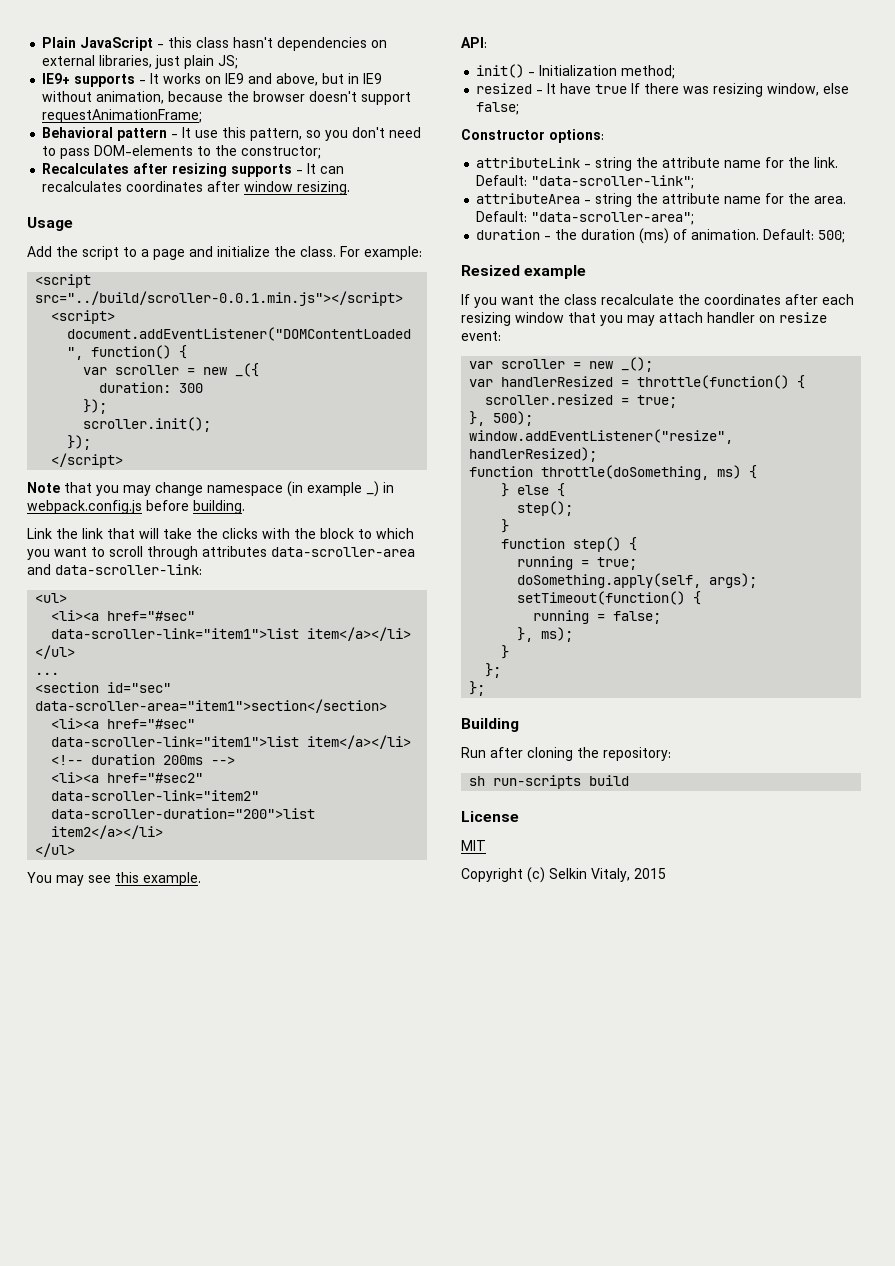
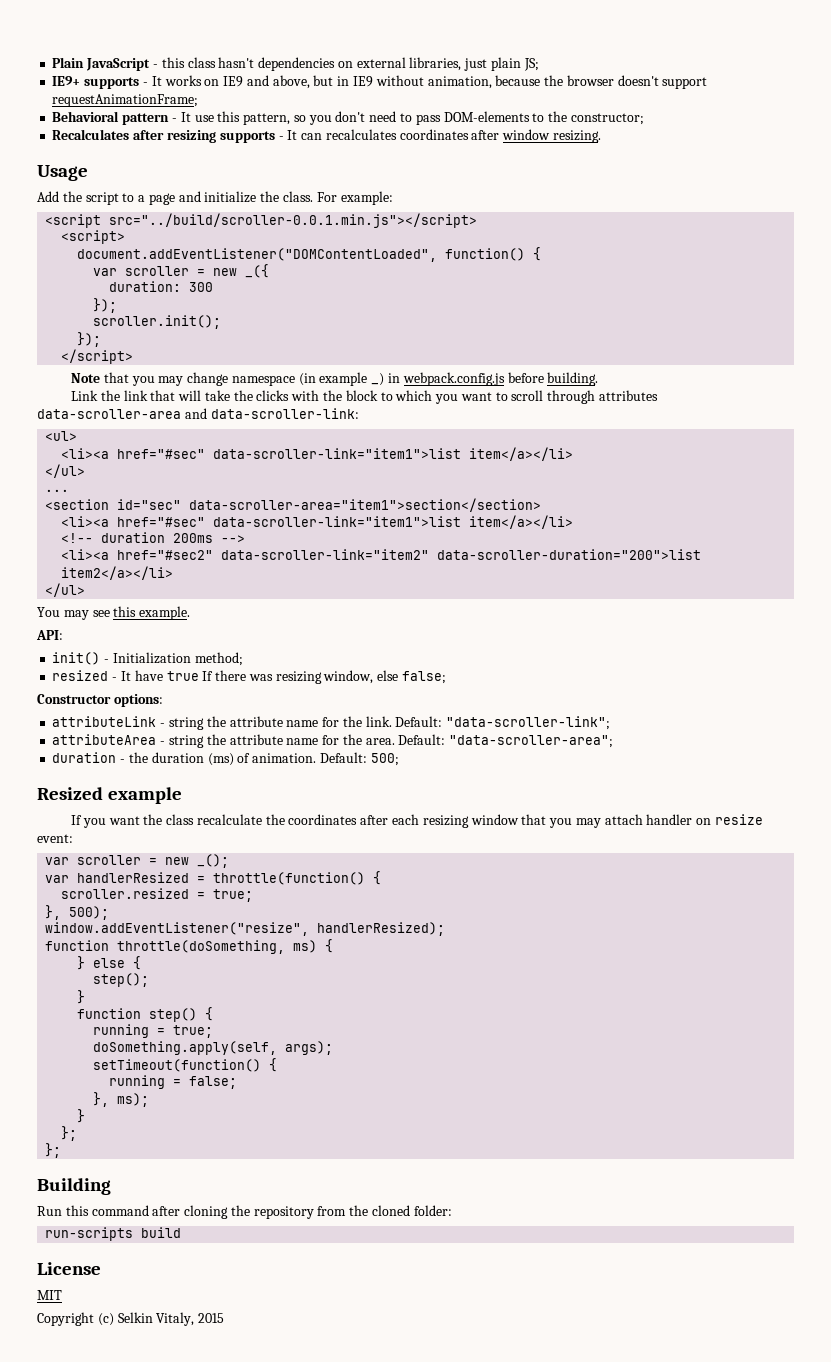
- Run after cloning the repository:
- sh run-scripts build
+ Run this command after cloning the repository from the cloned folder:
+ run-scripts build

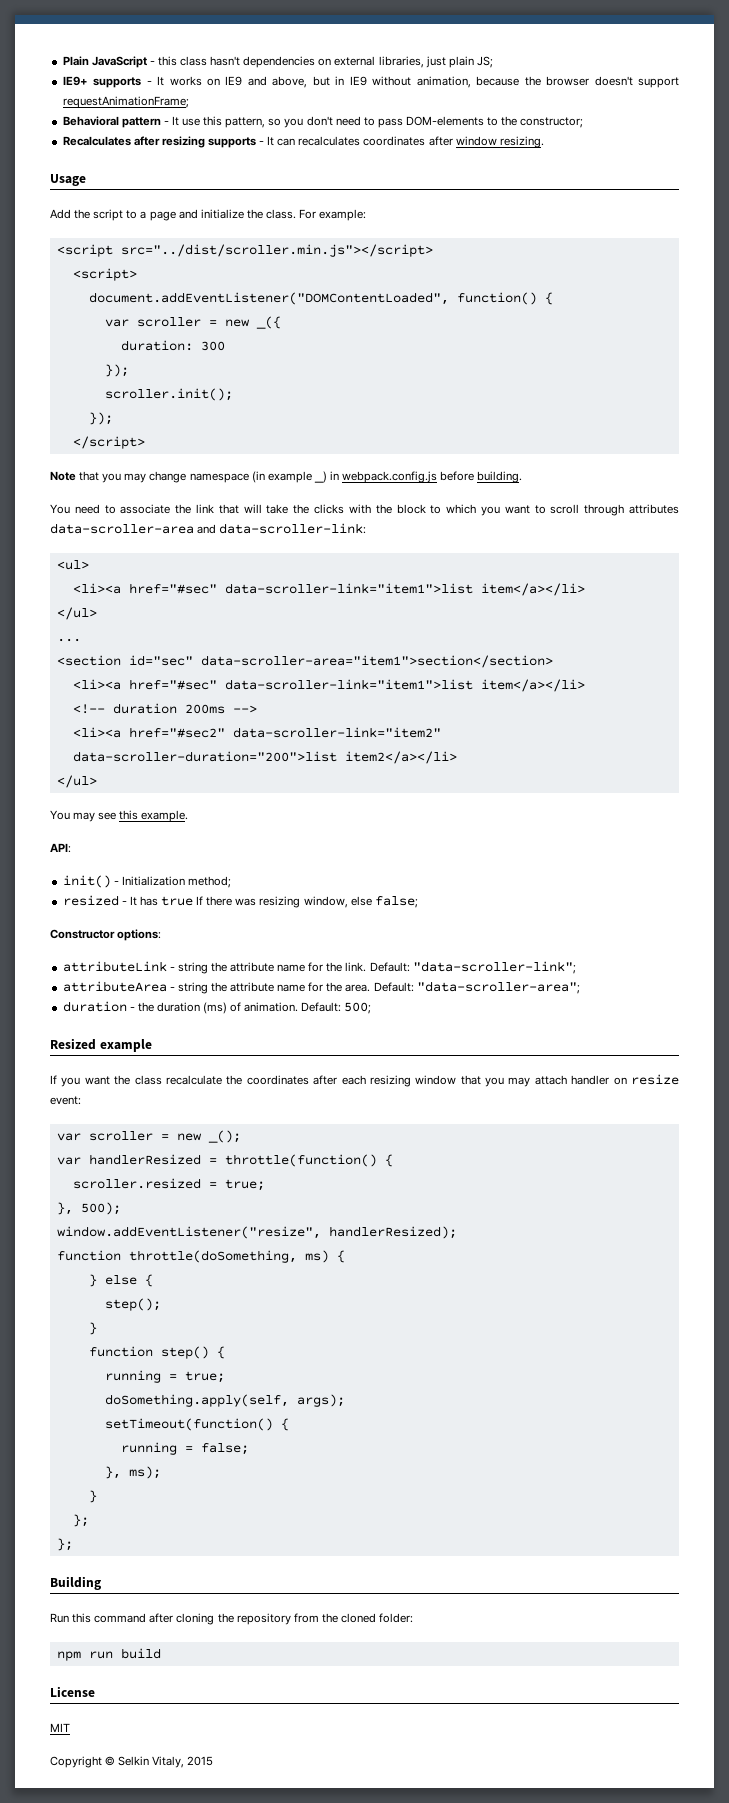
- <script src="../build/scroller-0.0.1.min.js"></script>
+ <script src="../dist/scroller.min.js"></script>
- Link the link that will take the clicks with the block to which you want to scroll through attributes data-scroller-area and data-scroller-link:
+ You need to associate the link that will take the clicks with the block to which you want to scroll through attributes data-scroller-area and data-scroller-link:
- resized - It have true If there was resizing window, else false;
+ resized - It has true If there was resizing window, else false;
- run-scripts build
+ npm run build
- Copyright (c) Selkin Vitaly, 2015
+ Copyright © Selkin Vitaly, 2015

